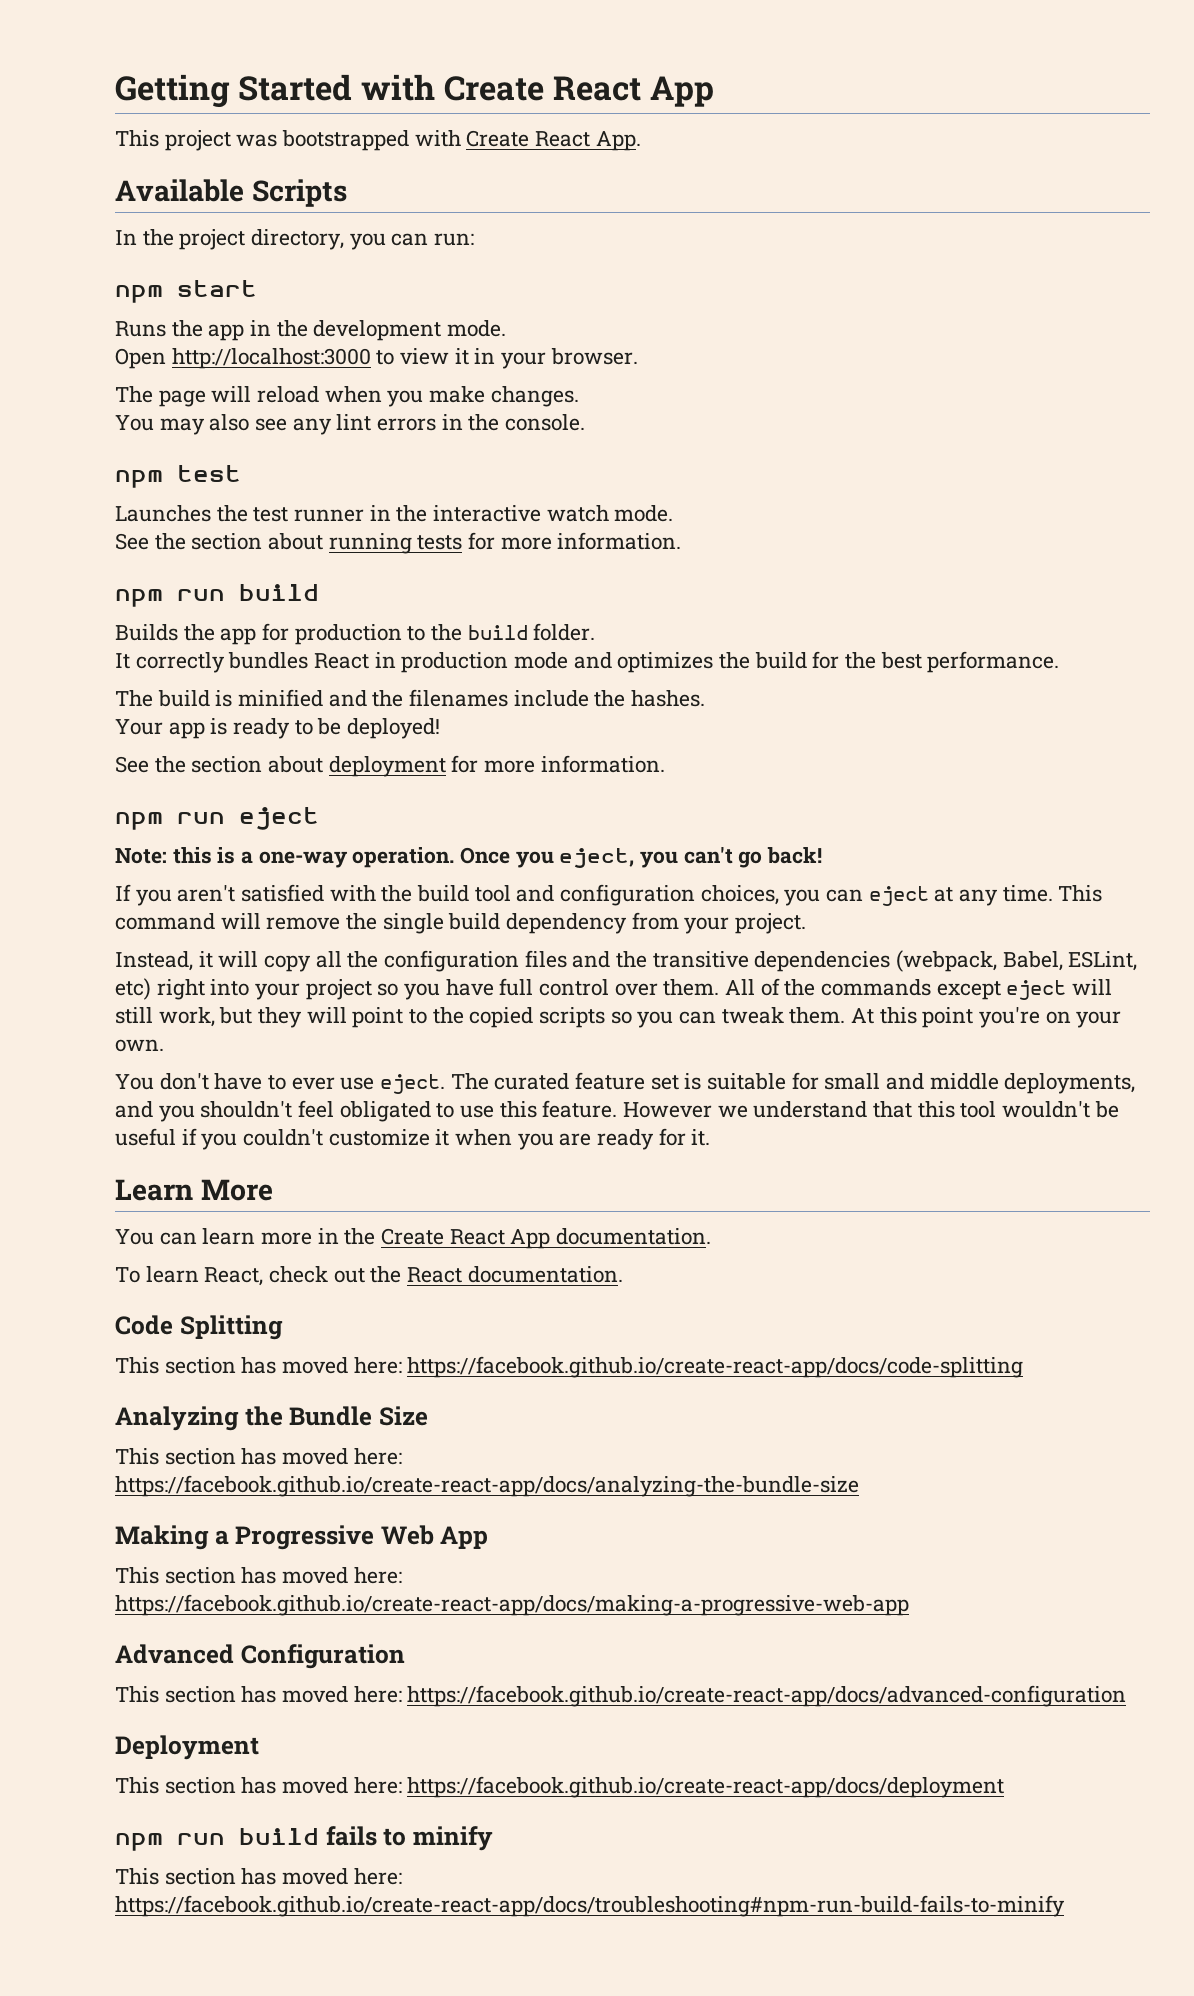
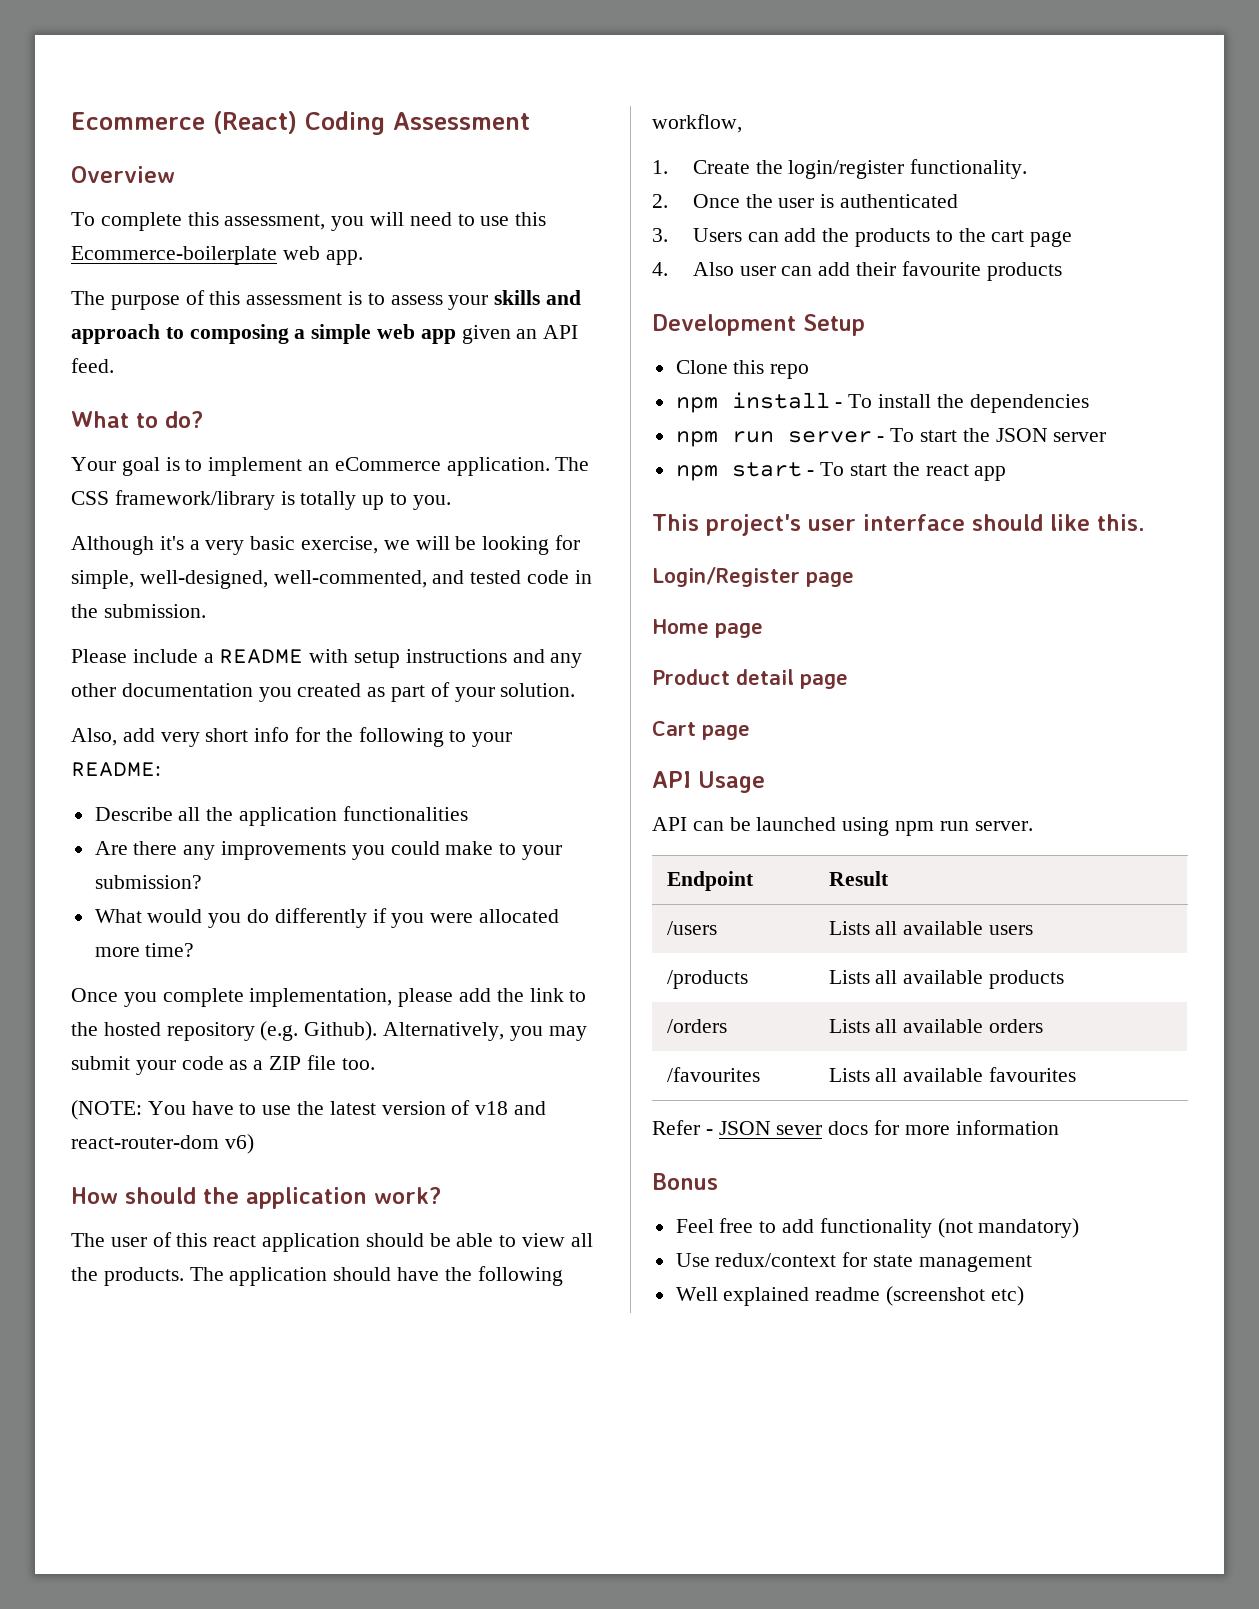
- Getting Started with Create React App
- This project was bootstrapped with Create React App.
- Available Scripts
- In the project directory, you can run:
- npm start
- Runs the app in the development mode.
- Open http://localhost:3000 to view it in your browser.
- The page will reload when you make changes.
- You may also see any lint errors in the console.
- npm test
- Launches the test runner in the interactive watch mode.
- See the section about running tests for more information.
- npm run build
- Builds the app for production to the build folder.
- It correctly bundles React in production mode and optimizes the build for the best performance.
- The build is minified and the filenames include the hashes.
- Your app is ready to be deployed!
- See the section about deployment for more information.
- npm run eject
- Note: this is a one-way operation. Once you eject, you can't go back!
- If you aren't satisfied with the build tool and configuration choices, you can eject at any time. This command will remove the single build dependency from your project.
- Instead, it will copy all the configuration files and the transitive dependencies (webpack, Babel, ESLint, etc) right into your project so you have full control over them. All of the commands except eject will still work, but they will point to the copied scripts so you can tweak them. At this point you're on your own.
- You don't have to ever use eject. The curated feature set is suitable for small and middle deployments, and you shouldn't feel obligated to use this feature. However we understand that this tool wouldn't be useful if you couldn't customize it when you are ready for it.
- Learn More
- You can learn more in the Create React App documentation.
- To learn React, check out the React documentation.
- Code Splitting
- This section has moved here: https://facebook.github.io/create-react-app/docs/code-splitting
- Analyzing the Bundle Size
- This section has moved here: https://facebook.github.io/create-react-app/docs/analyzing-the-bundle-size
- Making a Progressive Web App
- This section has moved here: https://facebook.github.io/create-react-app/docs/making-a-progressive-web-app
- Advanced Configuration
- This section has moved here: https://facebook.github.io/create-react-app/docs/advanced-configuration
- Deployment
- This section has moved here: https://facebook.github.io/create-react-app/docs/deployment
- npm run build fails to minify
- This section has moved here: https://facebook.github.io/create-react-app/docs/troubleshooting#npm-run-build-fails-to-minify
+ Ecommerce (React) Coding Assessment
+ Overview
+ To complete this assessment, you will need to use this Ecommerce-boilerplate web app.
+ The purpose of this assessment is to assess your skills and approach to composing a simple web app given an API feed.
+ What to do?
+ Your goal is to implement an eCommerce application. The CSS framework/library is totally up to you.
+ Although it's a very basic exercise, we will be looking for simple, well-designed, well-commented, and tested code in the submission.
+ Please include a README with setup instructions and any other documentation you created as part of your solution.
+ Also, add very short info for the following to your README:
+ Describe all the application functionalities
+ Are there any improvements you could make to your submission?
+ What would you do differently if you were allocated more time?
+ Once you complete implementation, please add the link to the hosted repository (e.g. Github). Alternatively, you may submit your code as a ZIP file too.
+ (NOTE: You have to use the latest version of v18 and react-router-dom v6)
+ How should the application work?
+ The user of this react application should be able to view all the products. The application should have the following workflow,
+ 1. Create the login/register functionality.
+ 2. Once the user is authenticated
+ 3. Users can add the products to the cart page
+ 4. Also user can add their favourite products
+ Development Setup
+ Clone this repo
+ npm install - To install the dependencies
+ npm run server - To start the JSON server
+ npm start - To start the react app
+ This project's user interface should like this.
+ Login/Register page
+ Home page
+ Product detail page
+ Cart page
+ API Usage
+ API can be launched using npm run server.
+ Endpoint | Result
+ /users | Lists all available users
+ /products | Lists all available products
+ /orders | Lists all available orders
+ /favourites | Lists all available favourites
+ Refer - JSON sever docs for more information
+ Bonus
+ Feel free to add functionality (not mandatory)
+ Use redux/context for state management
+ Well explained readme (screenshot etc)

